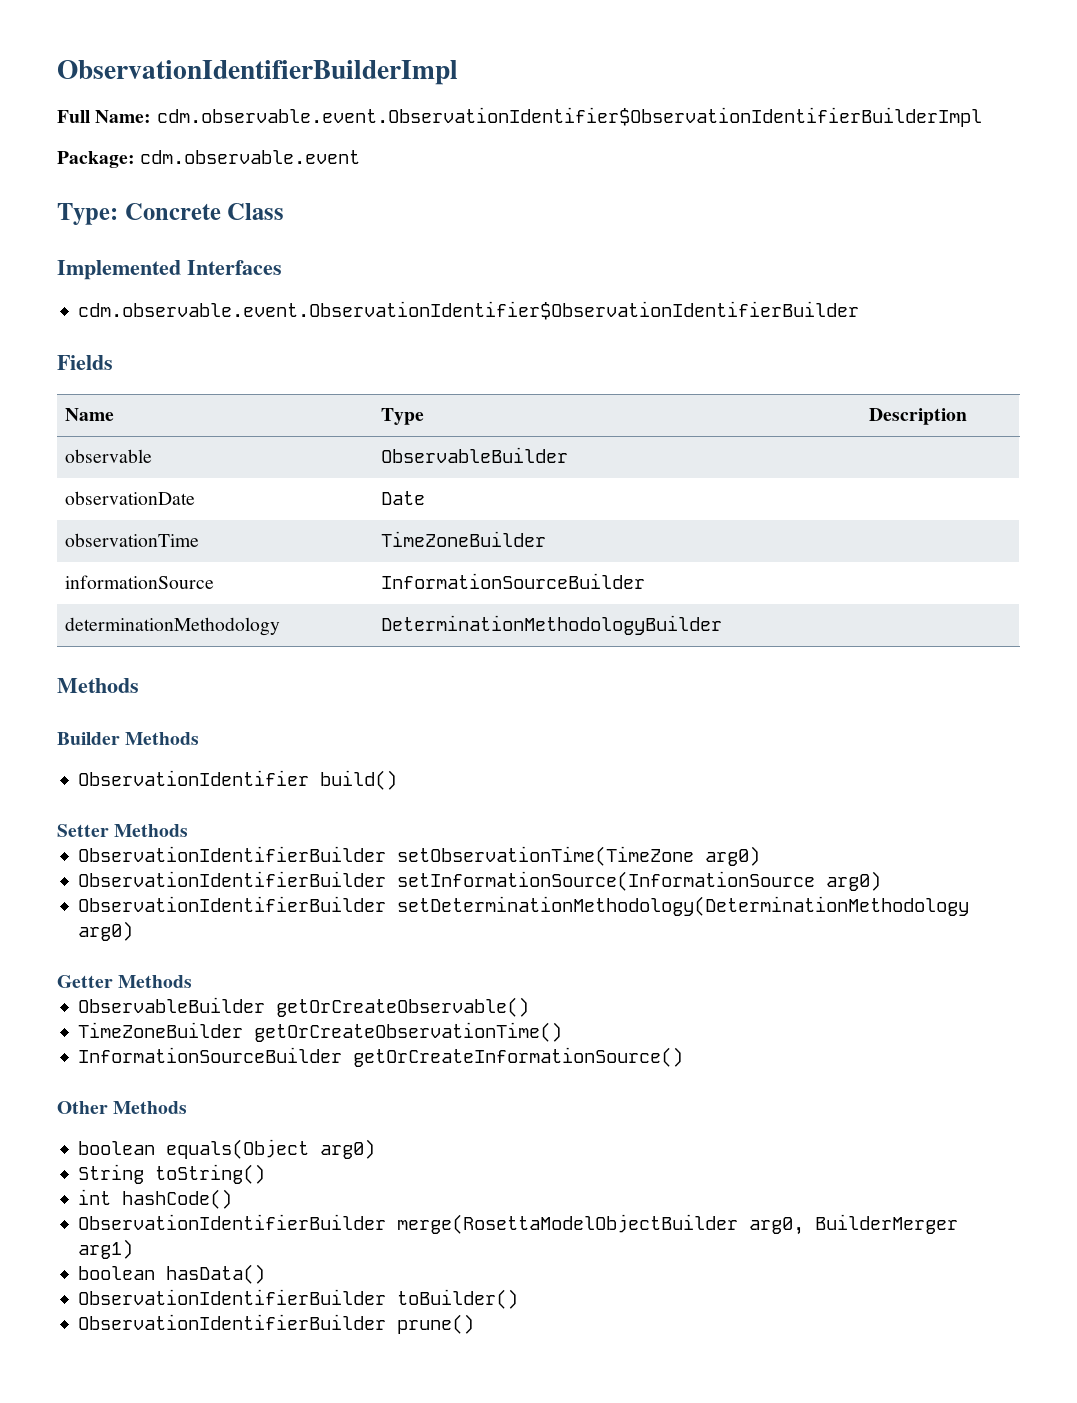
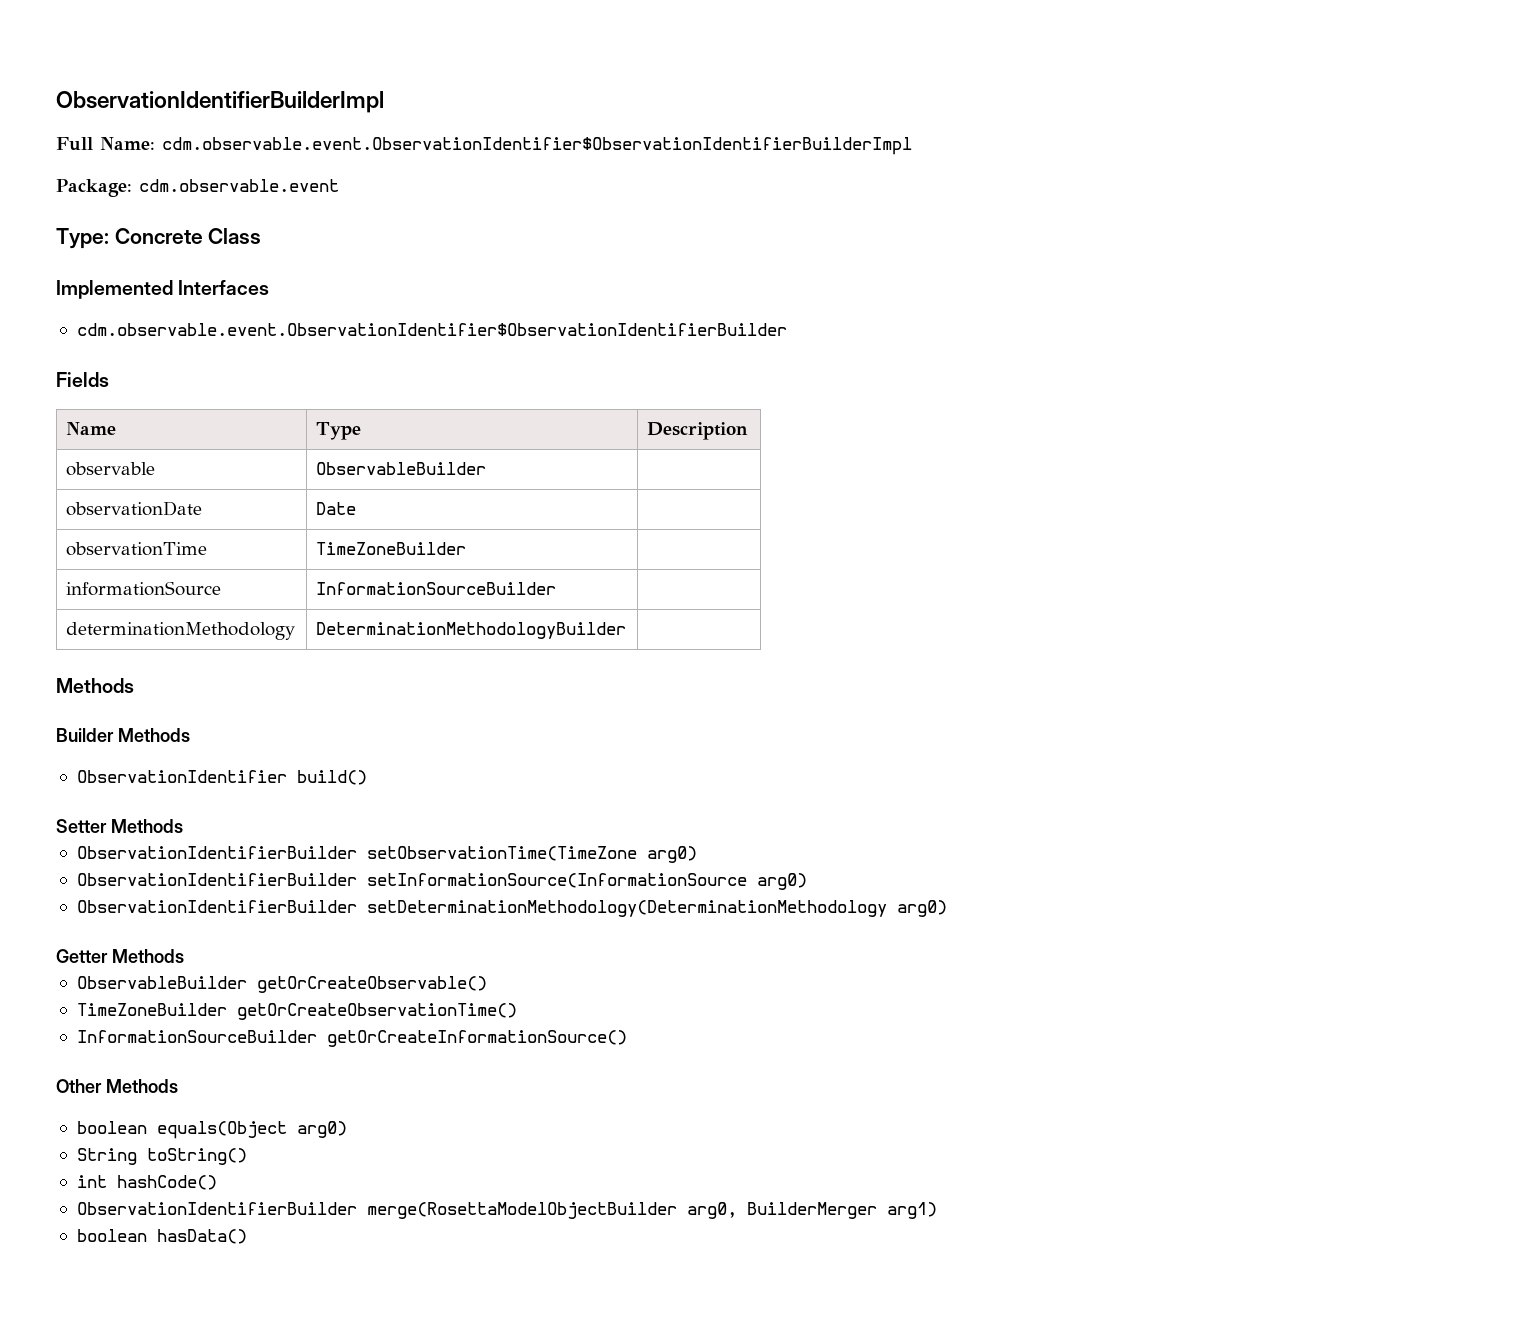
- ObservationIdentifierBuilder toBuilder()
- ObservationIdentifierBuilder prune()

